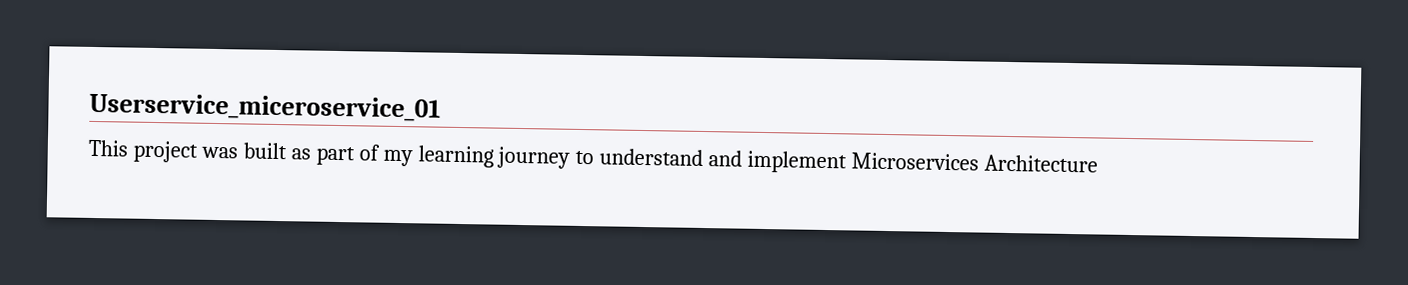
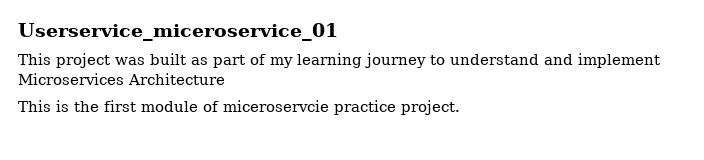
+ This is the first module of miceroservcie practice project.

